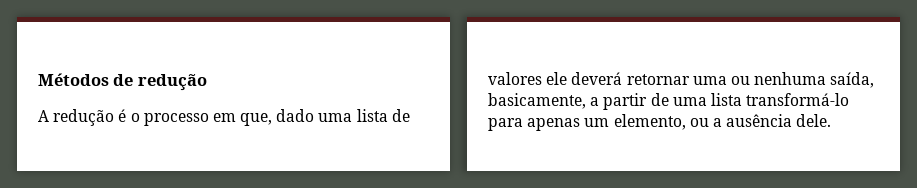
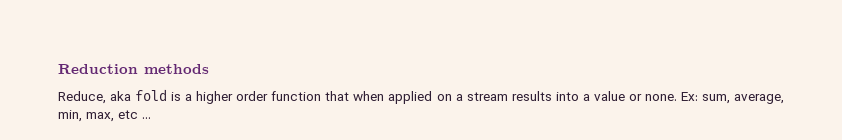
- Métodos de redução
- A redução é o processo em que, dado uma lista de valores ele deverá retornar uma ou nenhuma saída, basicamente, a partir de uma lista transformá-lo para apenas um elemento, ou a ausência dele.
+ Reduction methods
+ Reduce, aka fold is a higher order function that when applied on a stream results into a value or none. Ex: sum, average, min, max, etc ...

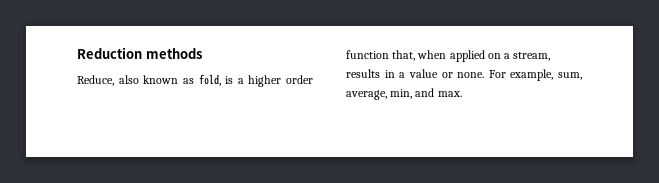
- Reduce, aka fold is a higher order function that when applied on a stream results into a value or none.
+ Reduce, also known as fold, is a higher order function that, when applied on a stream, results in a value or none.
- Ex: sum, average, min, max, etc ...
+ For example, sum, average, min, and max.

